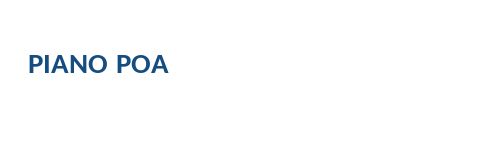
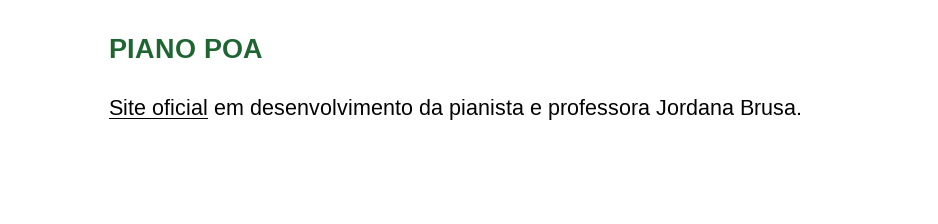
+ Site oficial em desenvolvimento da pianista e professora Jordana Brusa.

